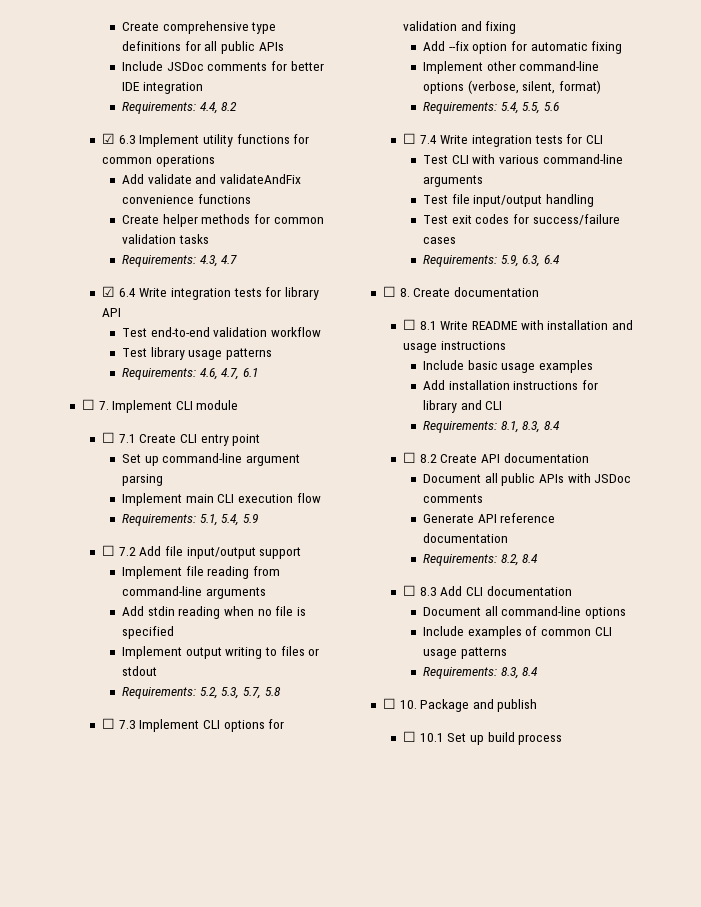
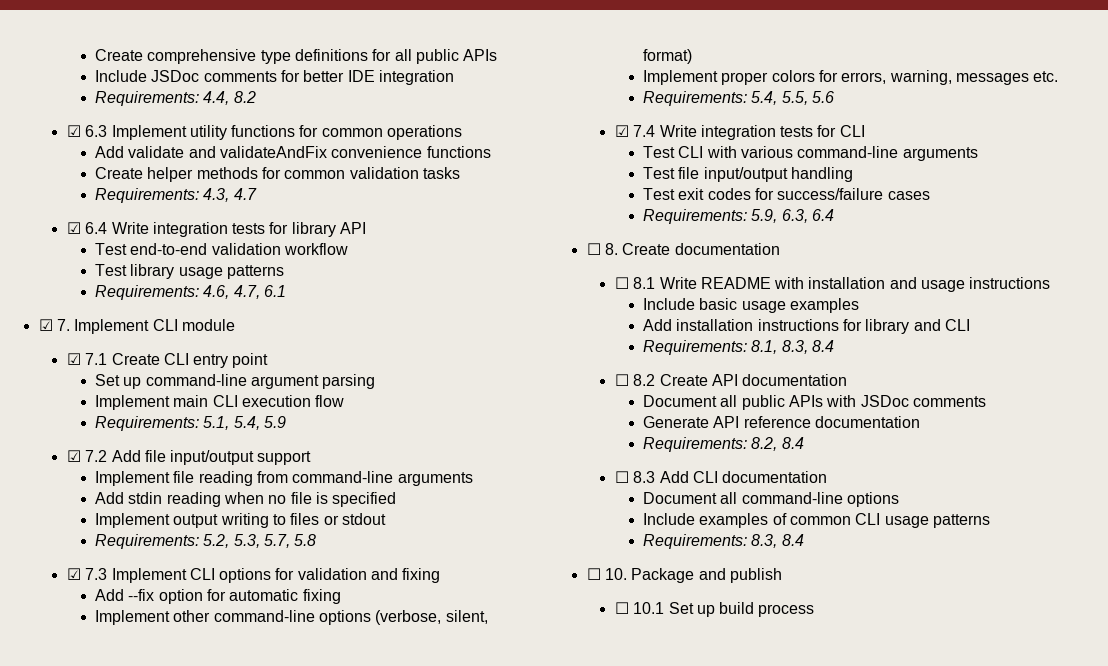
- ☐ 7. Implement CLI module
+ ☑ 7. Implement CLI module
- ☐ 7.1 Create CLI entry point
+ ☑ 7.1 Create CLI entry point
- ☐ 7.2 Add file input/output support
+ ☑ 7.2 Add file input/output support
- ☐ 7.3 Implement CLI options for validation and fixing
+ ☑ 7.3 Implement CLI options for validation and fixing
+ Implement proper colors for errors, warning, messages etc.
- ☐ 7.4 Write integration tests for CLI
+ ☑ 7.4 Write integration tests for CLI

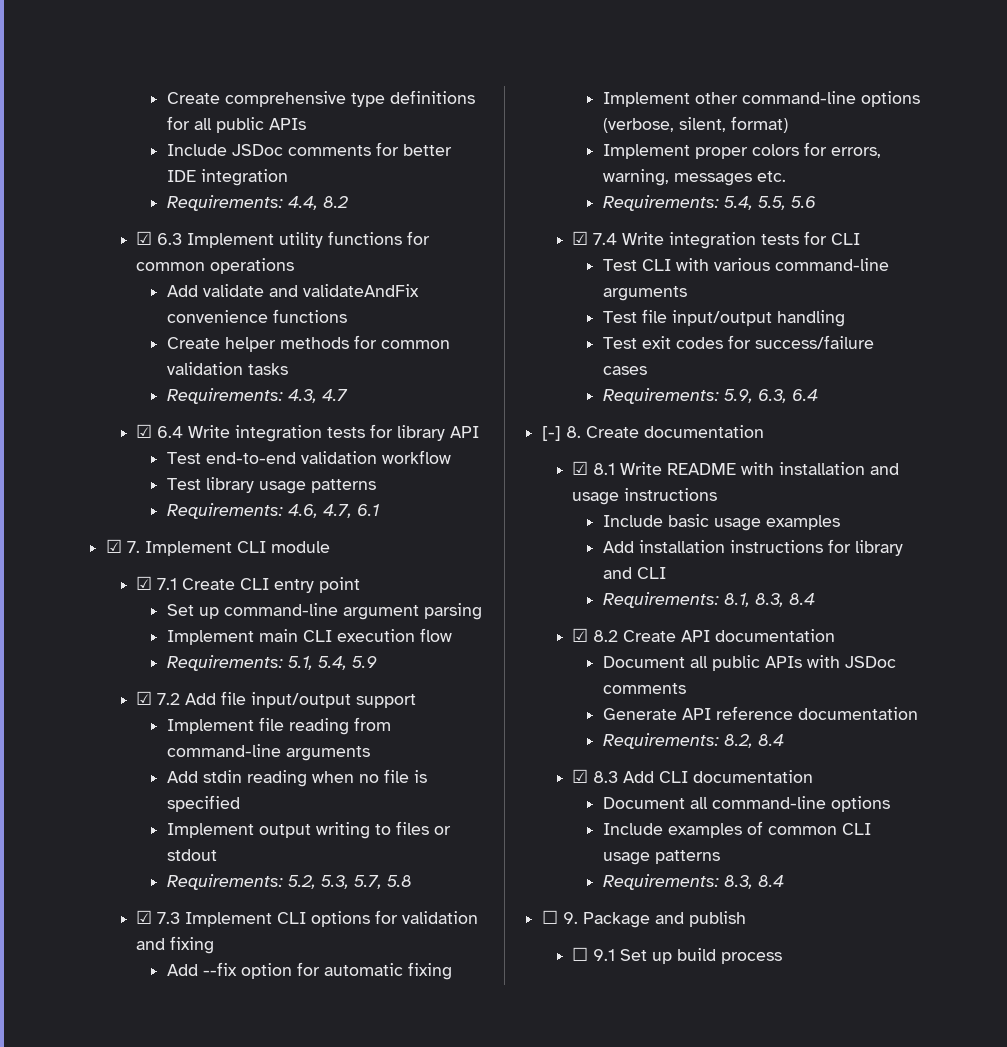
- ☐ 8. Create documentation
+ [-] 8. Create documentation
- ☐ 8.1 Write README with installation and usage instructions
+ ☑ 8.1 Write README with installation and usage instructions
- ☐ 8.2 Create API documentation
+ ☑ 8.2 Create API documentation
- ☐ 8.3 Add CLI documentation
+ ☑ 8.3 Add CLI documentation
- ☐ 10. Package and publish
+ ☐ 9. Package and publish
- ☐ 10.1 Set up build process
+ ☐ 9.1 Set up build process

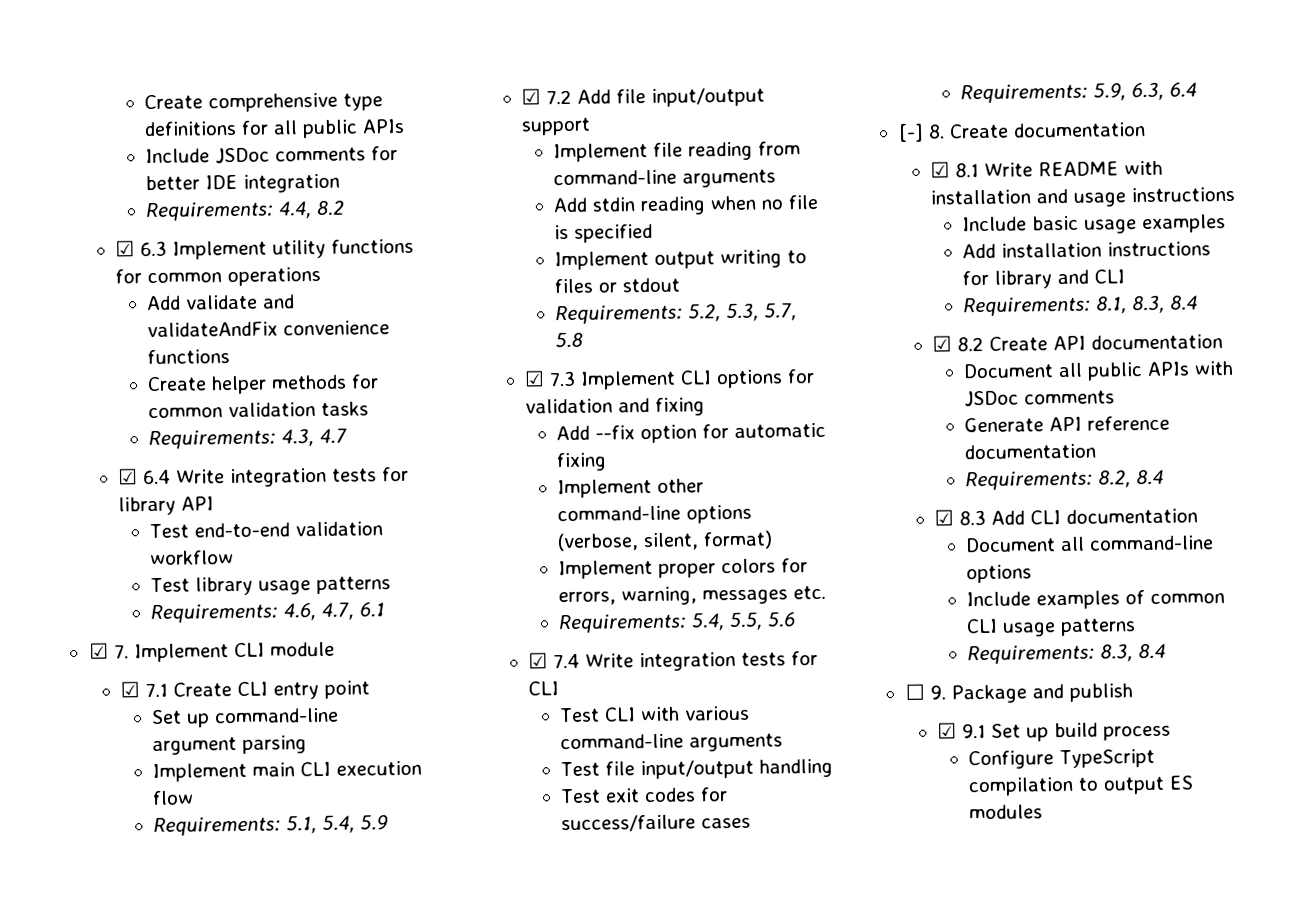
- ☐ 9.1 Set up build process
+ ☑ 9.1 Set up build process
+ Configure TypeScript compilation to output ES modules

